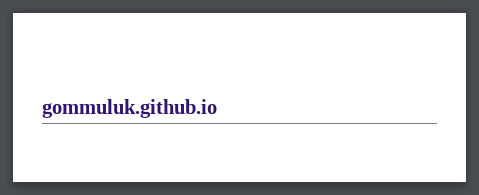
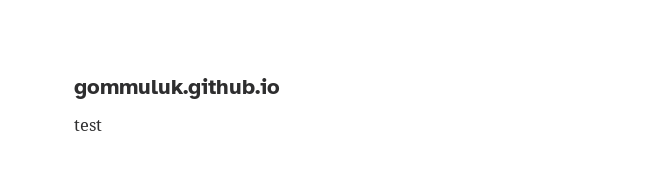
+ test

